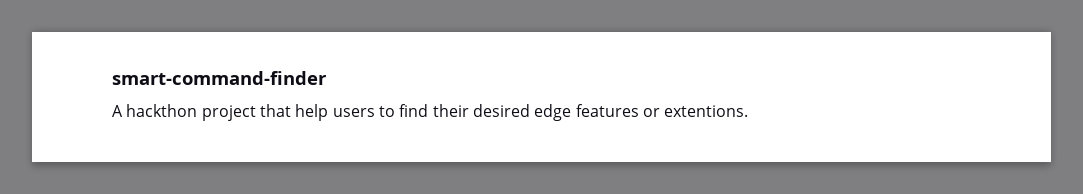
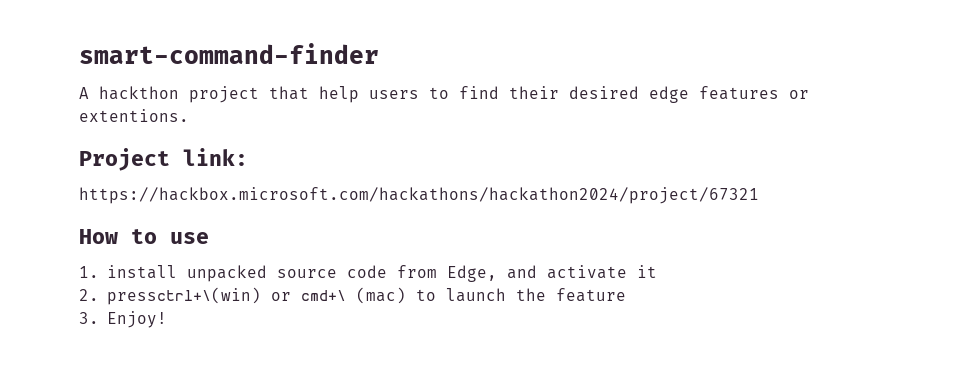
+ Project link:
+ https://hackbox.microsoft.com/hackathons/hackathon2024/project/67321
+ How to use
+ 1. install unpacked source code from Edge, and activate it
+ 2. pressctrl+\(win) or cmd+\ (mac) to launch the feature
+ 3. Enjoy!

